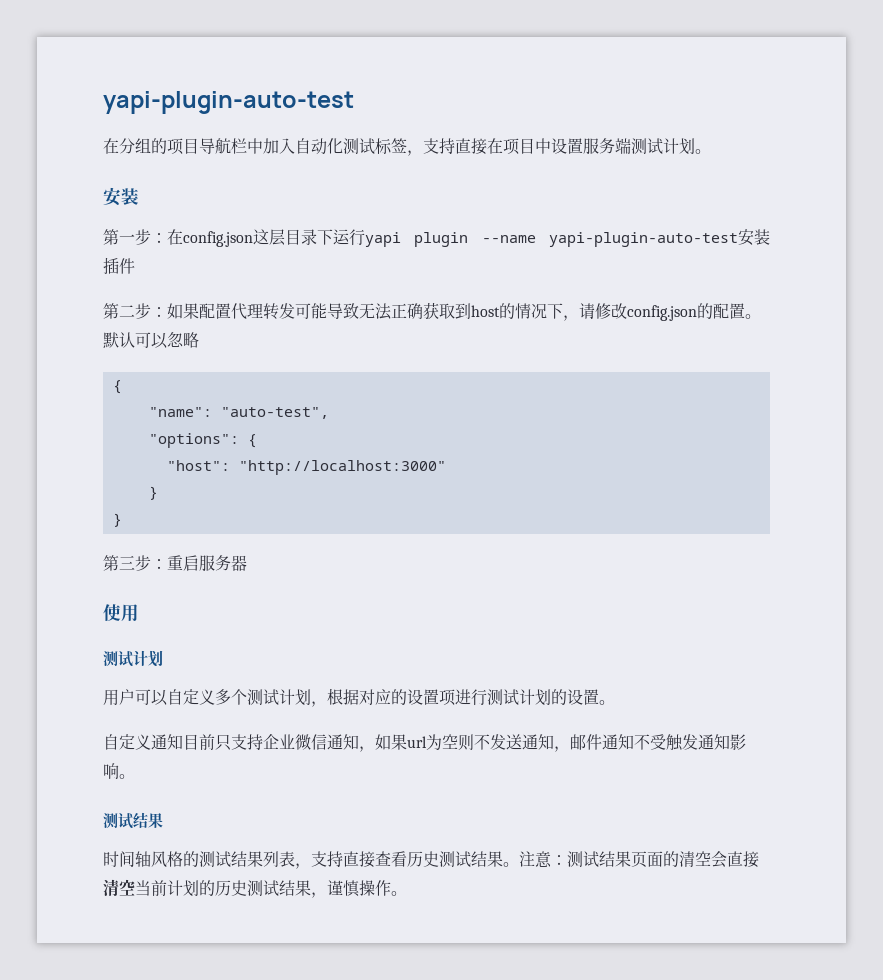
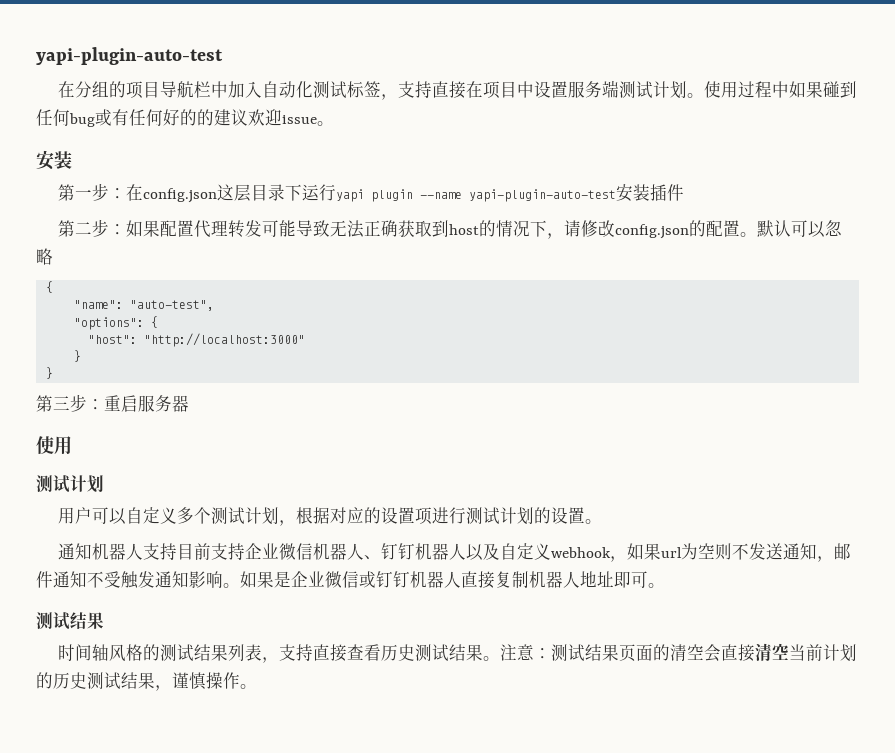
+ 使用过程中如果碰到任何bug或有任何好的的建议欢迎issue。
- 自定义通知目前只支持企业微信通知，如果url为空则不发送通知，邮件通知不受触发通知影响。
+ 通知机器人支持目前支持企业微信机器人、钉钉机器人以及自定义webhook，如果url为空则不发送通知，邮件通知不受触发通知影响。如果是企业微信或钉钉机器人直接复制机器人地址即可。

